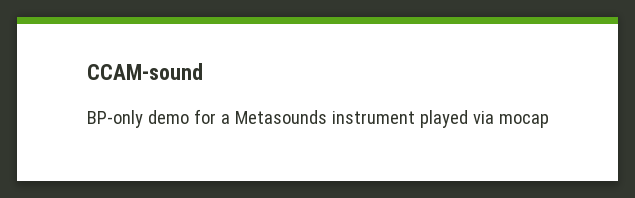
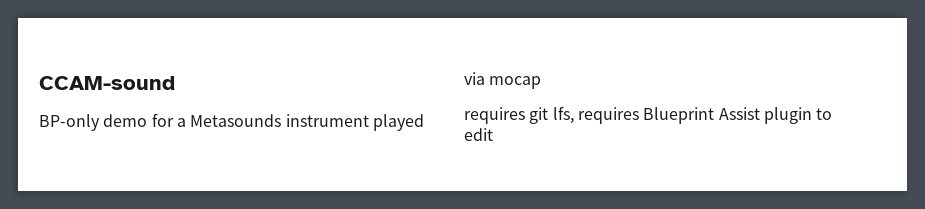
+ requires git lfs, requires Blueprint Assist plugin to edit

